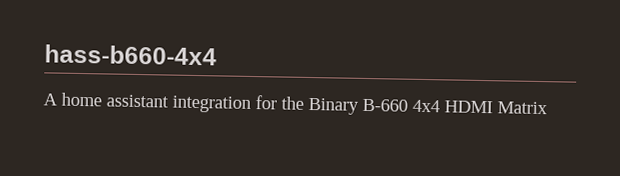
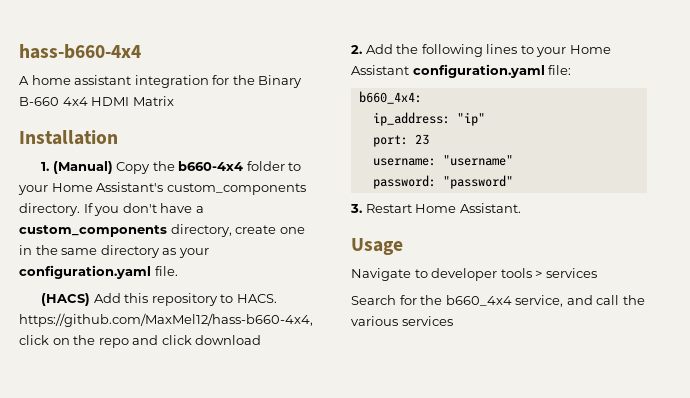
+ Installation
+ 1. (Manual) Copy the b660-4x4 folder to your Home Assistant's custom_components directory. If you don't have a custom_components directory, create one in the same directory as your configuration.yaml file.
+ (HACS) Add this repository to HACS. https://github.com/MaxMel12/hass-b660-4x4, click on the repo and click download
+ 2. Add the following lines to your Home Assistant configuration.yaml file:
+ b660_4x4:
+ ip_address: "ip"
+ port: 23
+ username: "username"
+ password: "password"
+ 3. Restart Home Assistant.
+ Usage
+ Navigate to developer tools > services
+ Search for the b660_4x4 service, and call the various services

